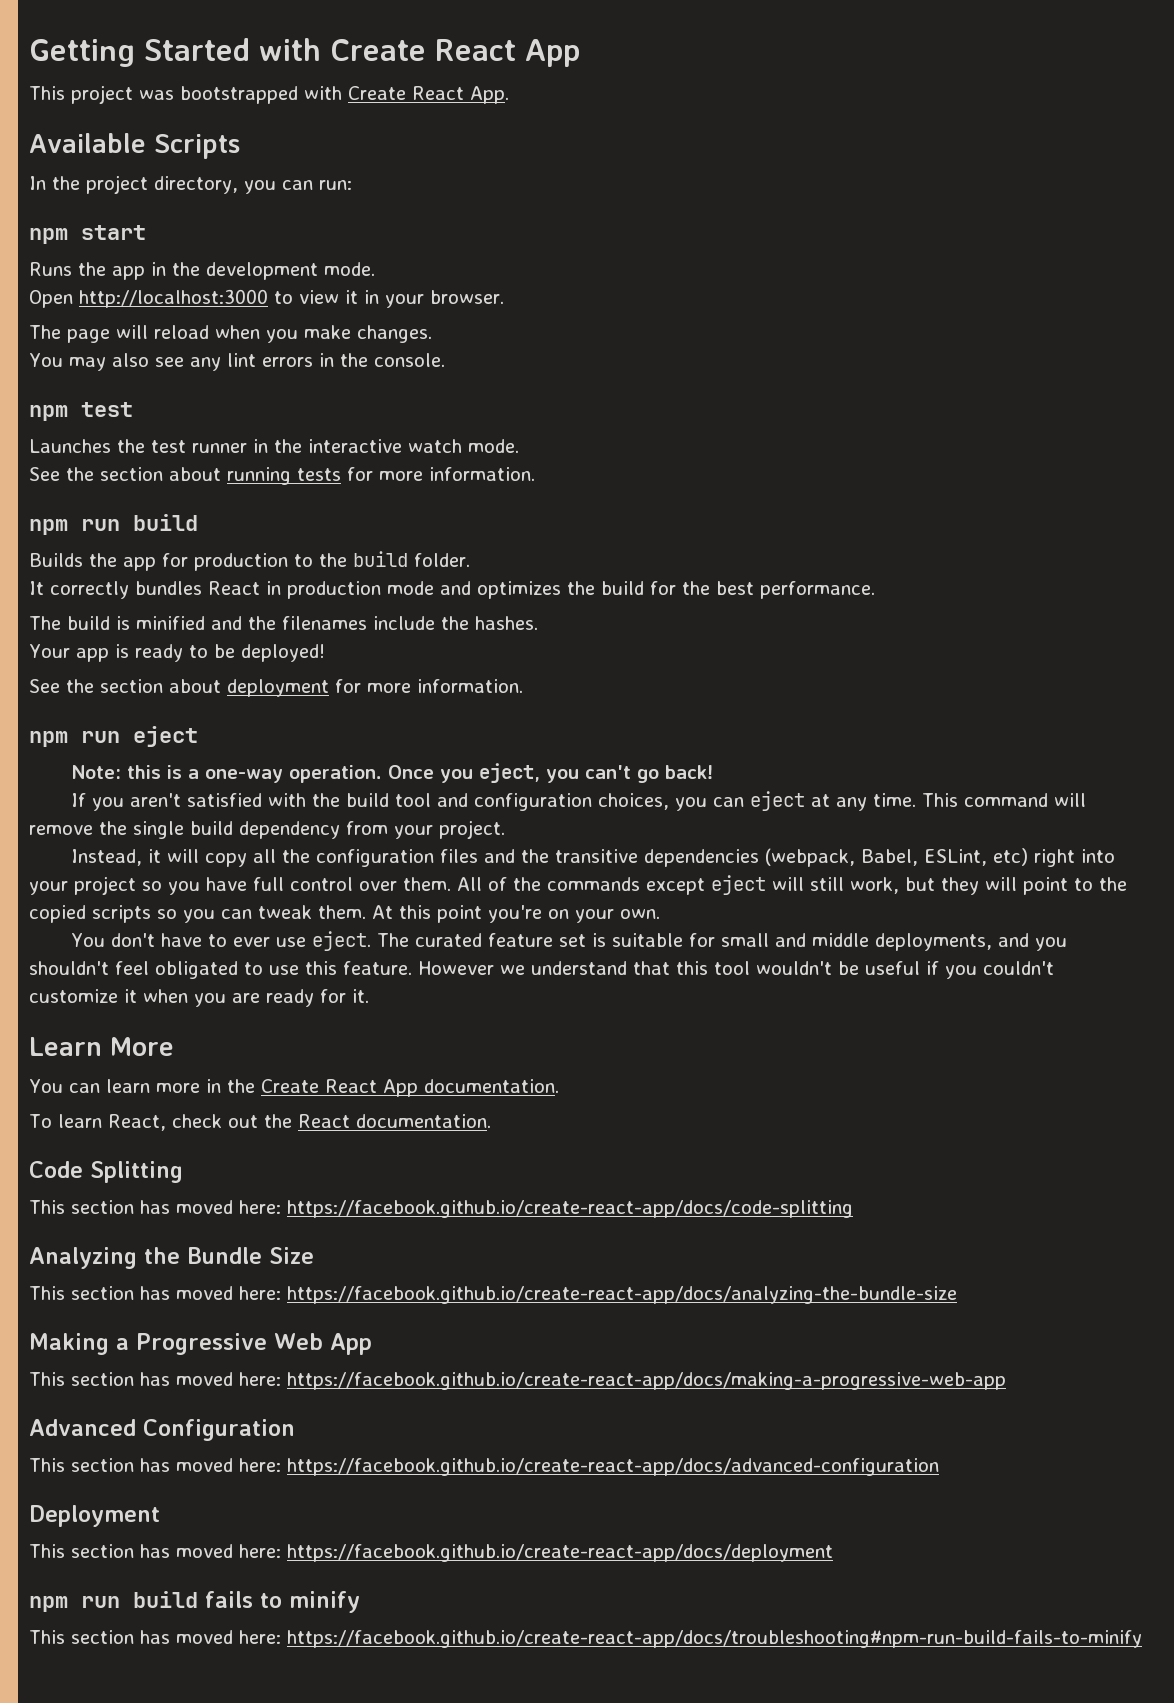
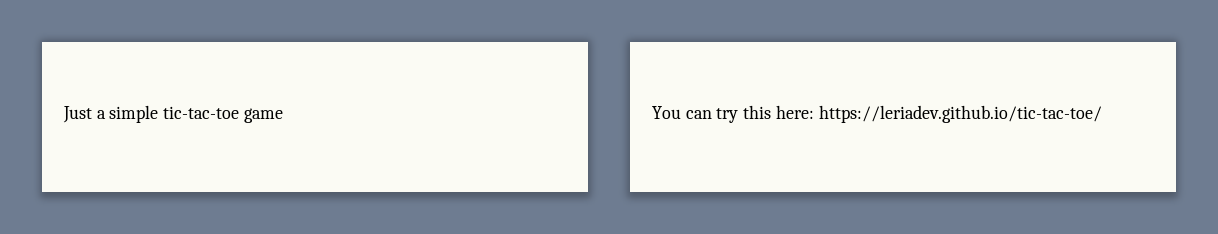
- Getting Started with Create React App
- This project was bootstrapped with Create React App.
- Available Scripts
- In the project directory, you can run:
- npm start
- Runs the app in the development mode.
- Open http://localhost:3000 to view it in your browser.
- The page will reload when you make changes.
- You may also see any lint errors in the console.
- npm test
- Launches the test runner in the interactive watch mode.
- See the section about running tests for more information.
- npm run build
- Builds the app for production to the build folder.
- It correctly bundles React in production mode and optimizes the build for the best performance.
- The build is minified and the filenames include the hashes.
- Your app is ready to be deployed!
- See the section about deployment for more information.
- npm run eject
- Note: this is a one-way operation. Once you eject, you can't go back!
- If you aren't satisfied with the build tool and configuration choices, you can eject at any time. This command will remove the single build dependency from your project.
- Instead, it will copy all the configuration files and the transitive dependencies (webpack, Babel, ESLint, etc) right into your project so you have full control over them. All of the commands except eject will still work, but they will point to the copied scripts so you can tweak them. At this point you're on your own.
- You don't have to ever use eject. The curated feature set is suitable for small and middle deployments, and you shouldn't feel obligated to use this feature. However we understand that this tool wouldn't be useful if you couldn't customize it when you are ready for it.
- Learn More
- You can learn more in the Create React App documentation.
- To learn React, check out the React documentation.
- Code Splitting
- This section has moved here: https://facebook.github.io/create-react-app/docs/code-splitting
- Analyzing the Bundle Size
- This section has moved here: https://facebook.github.io/create-react-app/docs/analyzing-the-bundle-size
- Making a Progressive Web App
- This section has moved here: https://facebook.github.io/create-react-app/docs/making-a-progressive-web-app
- Advanced Configuration
- This section has moved here: https://facebook.github.io/create-react-app/docs/advanced-configuration
- Deployment
- This section has moved here: https://facebook.github.io/create-react-app/docs/deployment
- npm run build fails to minify
- This section has moved here: https://facebook.github.io/create-react-app/docs/troubleshooting#npm-run-build-fails-to-minify
+ Just a simple tic-tac-toe game
+ You can try this here: https://leriadev.github.io/tic-tac-toe/

